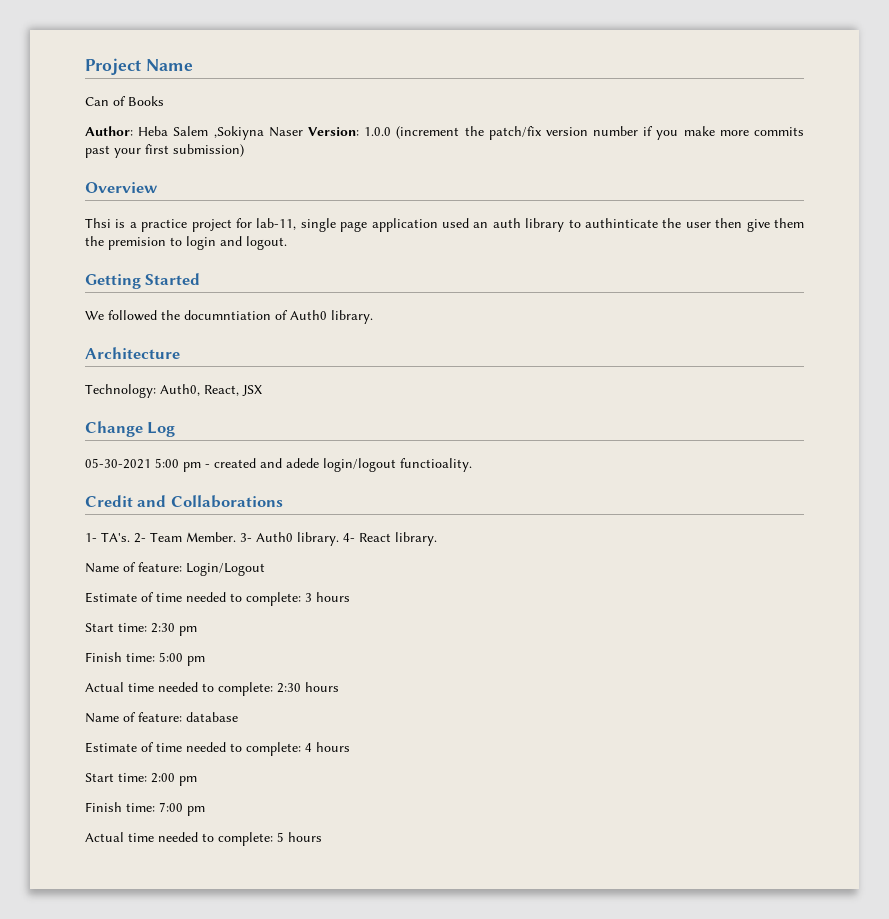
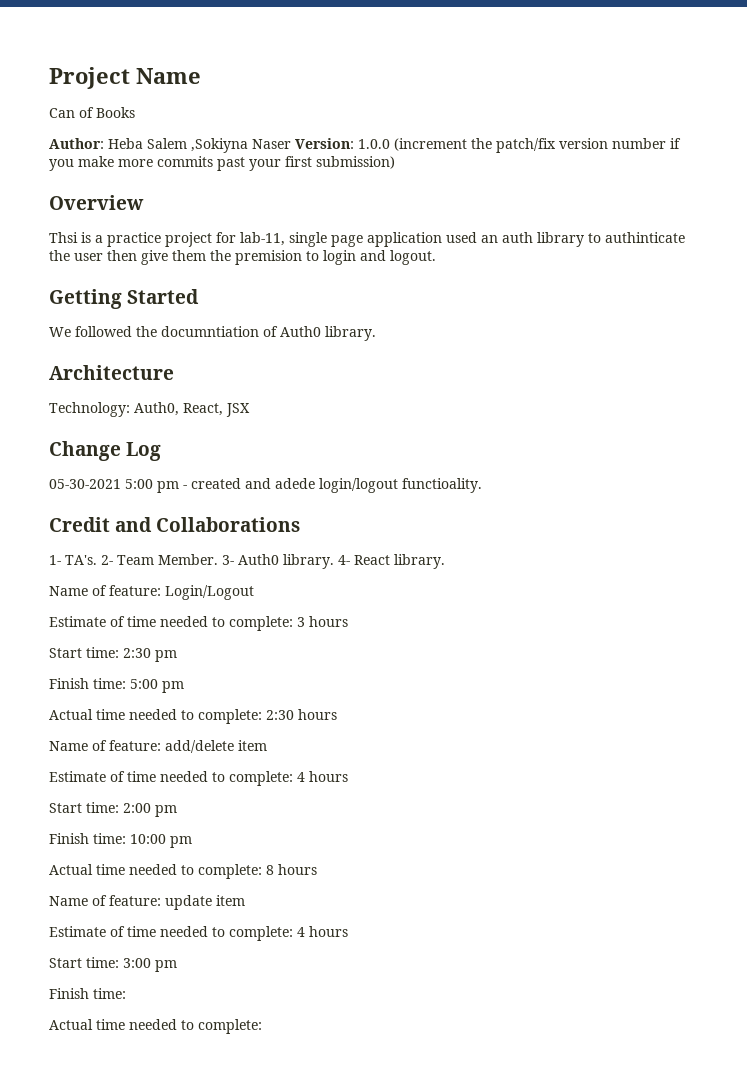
- Name of feature: database
+ Name of feature: add/delete item
- Finish time: 7:00 pm
- Actual time needed to complete: 5 hours
+ Finish time: 10:00 pm
+ Actual time needed to complete: 8 hours
+ Name of feature: update item
+ Estimate of time needed to complete: 4 hours
+ Start time: 3:00 pm
+ Finish time:
+ Actual time needed to complete:

